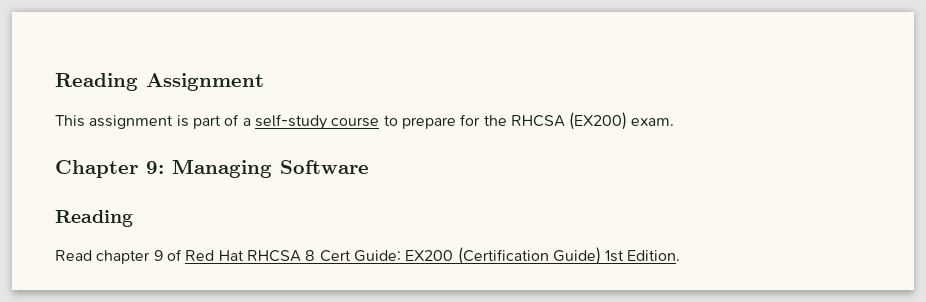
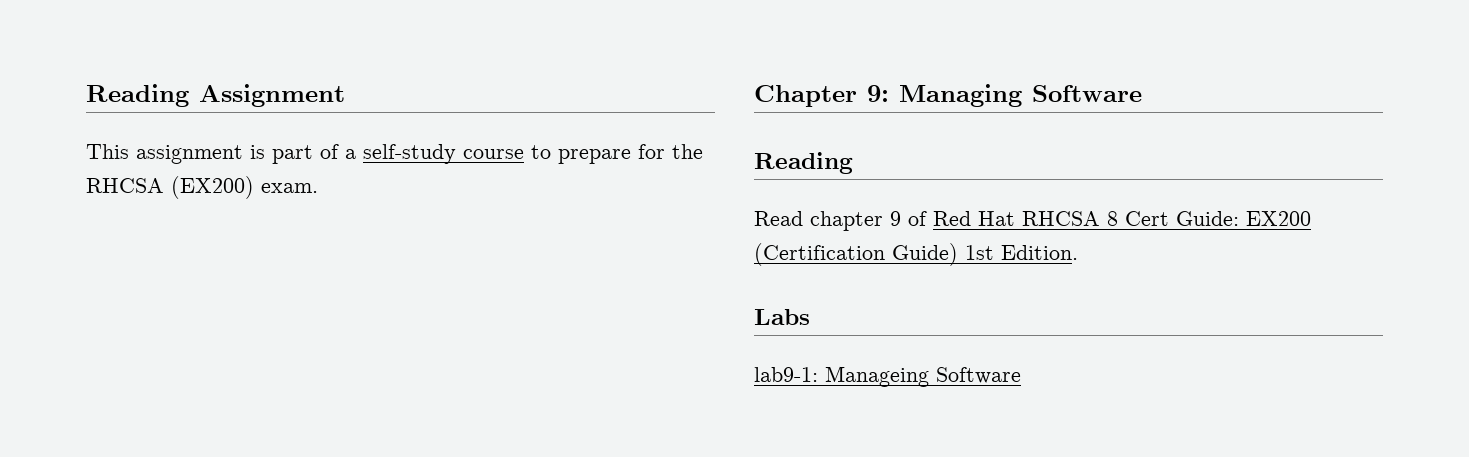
+ Labs
+ lab9-1: Manageing Software

